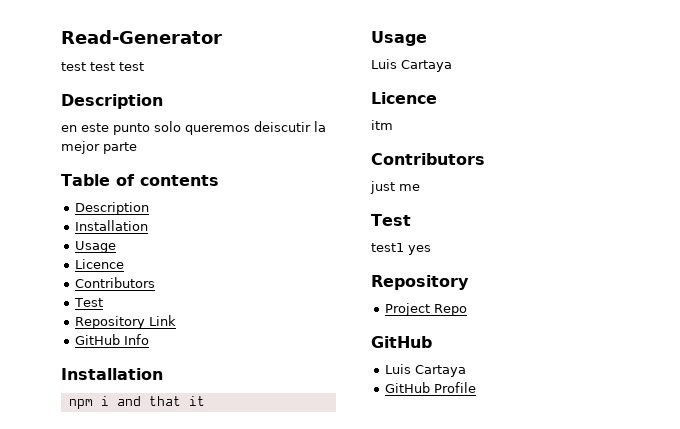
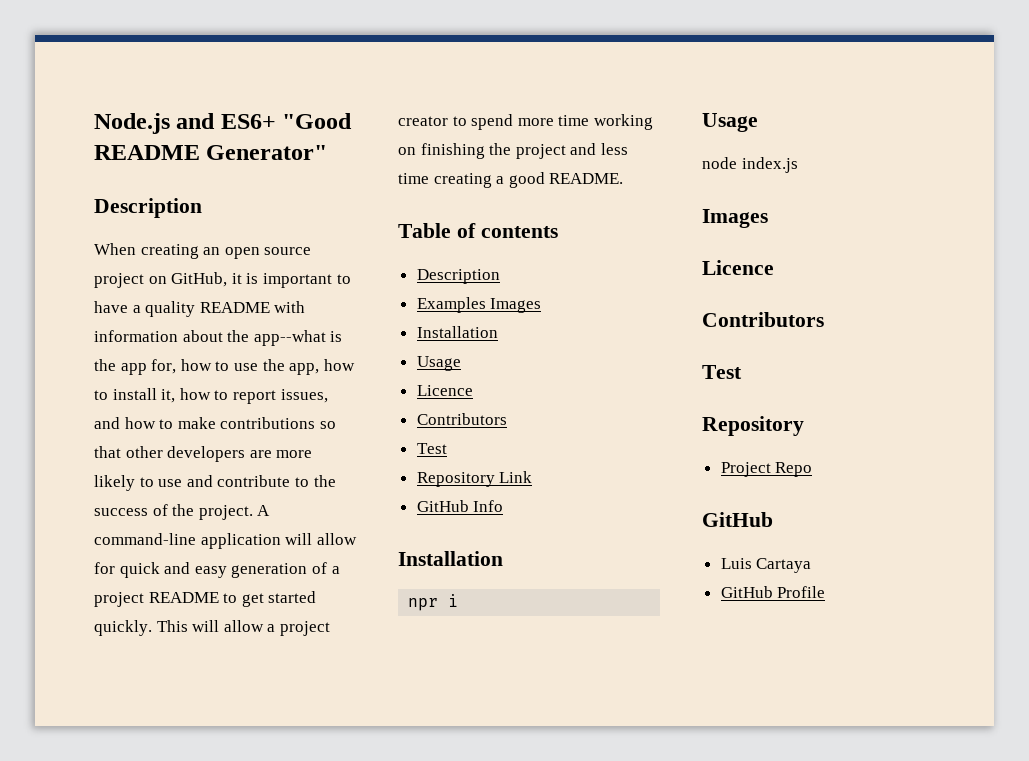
- Read-Generator
- test test test
+ Node.js and ES6+ "Good README Generator"
  Description
- en este punto solo queremos deiscutir la mejor parte
+ When creating an open source project on GitHub, it is important to have a quality README with information about the app--what is the app for, how to use the app, how to install it, how to report issues, and how to make contributions so that other developers are more likely to use and contribute to the success of the project. A command-line application will allow for quick and easy generation of a project README to get started quickly. This will allow a project creator to spend more time working on finishing the project and less time creating a good README.
+ Examples Images
- npm i and that it
+ npr i
  Usage
- Luis Cartaya
+ node index.js
+ Images
  Licence
- itm
  Contributors
- just me
  Test
- test1 yes

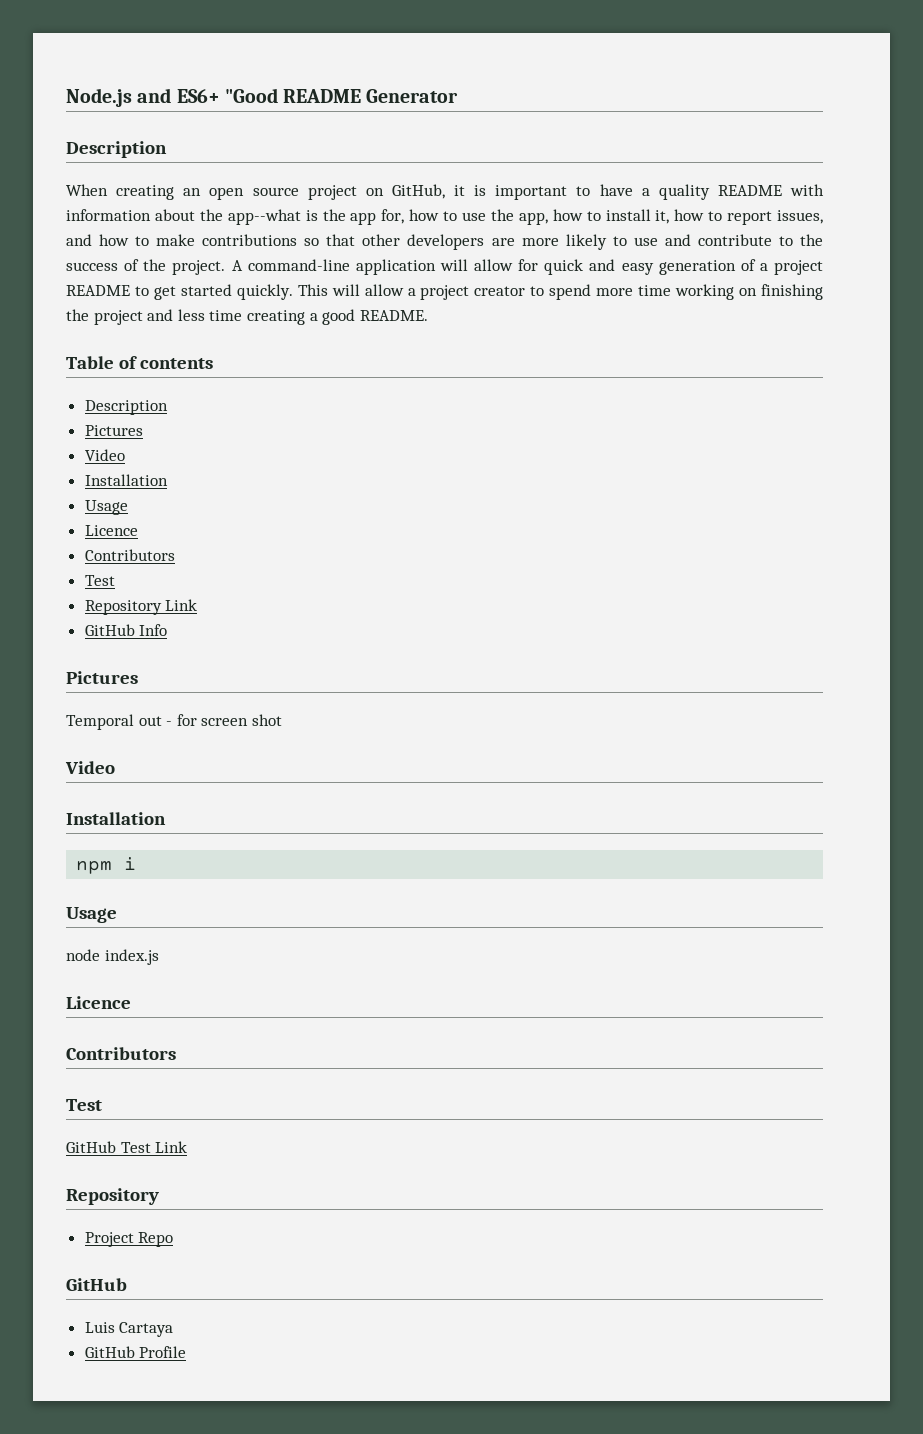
- Node.js and ES6+ "Good README Generator"
+ Node.js and ES6+ "Good README Generator
  Table of contents
  Description
- Examples Images
+ Pictures
+ Video
  GitHub Info
+ Pictures
+ Temporal out - for screen shot
+ Video
  Installation
- npr i
+ npm i
  node index.js
- Images
  Licence
  Contributors
  Test
+ GitHub Test Link

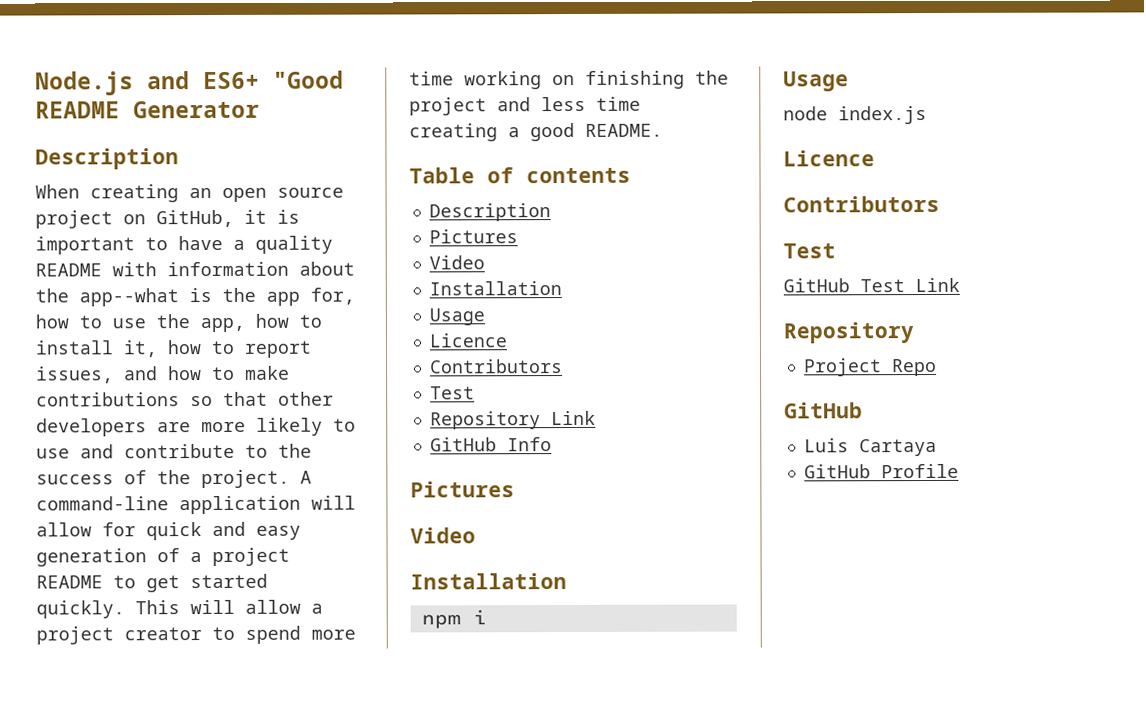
- Temporal out - for screen shot

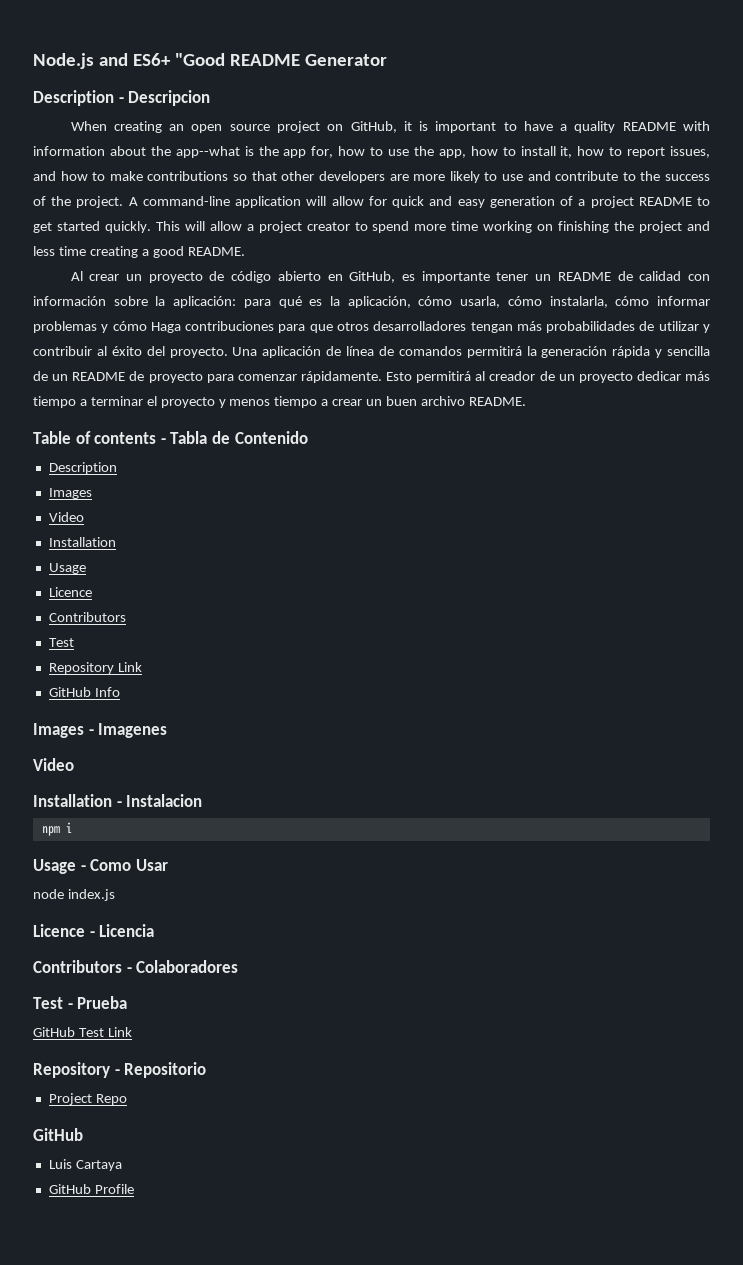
  Node.js and ES6+ "Good README Generator
- Description
+ Description - Descripcion
+ Al crear un proyecto de código abierto en GitHub, es importante tener un README de calidad con información sobre la aplicación: para qué es la aplicación, cómo usarla, cómo instalarla, cómo informar problemas y cómo Haga contribuciones para que otros desarrolladores tengan más probabilidades de utilizar y contribuir al éxito del proyecto. Una aplicación de línea de comandos permitirá la generación rápida y sencilla de un README de proyecto para comenzar rápidamente. Esto permitirá al creador de un proyecto dedicar más tiempo a terminar el proyecto y menos tiempo a crear un buen archivo README.
- Table of contents
+ Table of contents - Tabla de Contenido
  Description
- Pictures
+ Images
  GitHub Info
- Pictures
+ Images - Imagenes
  Video
- Installation
+ Installation - Instalacion
  npm i
- Usage
+ Usage - Como Usar
  node index.js
- Licence
- Contributors
- Test
+ Licence - Licencia
+ Contributors - Colaboradores
+ Test - Prueba
  GitHub Test Link
- Repository
+ Repository - Repositorio

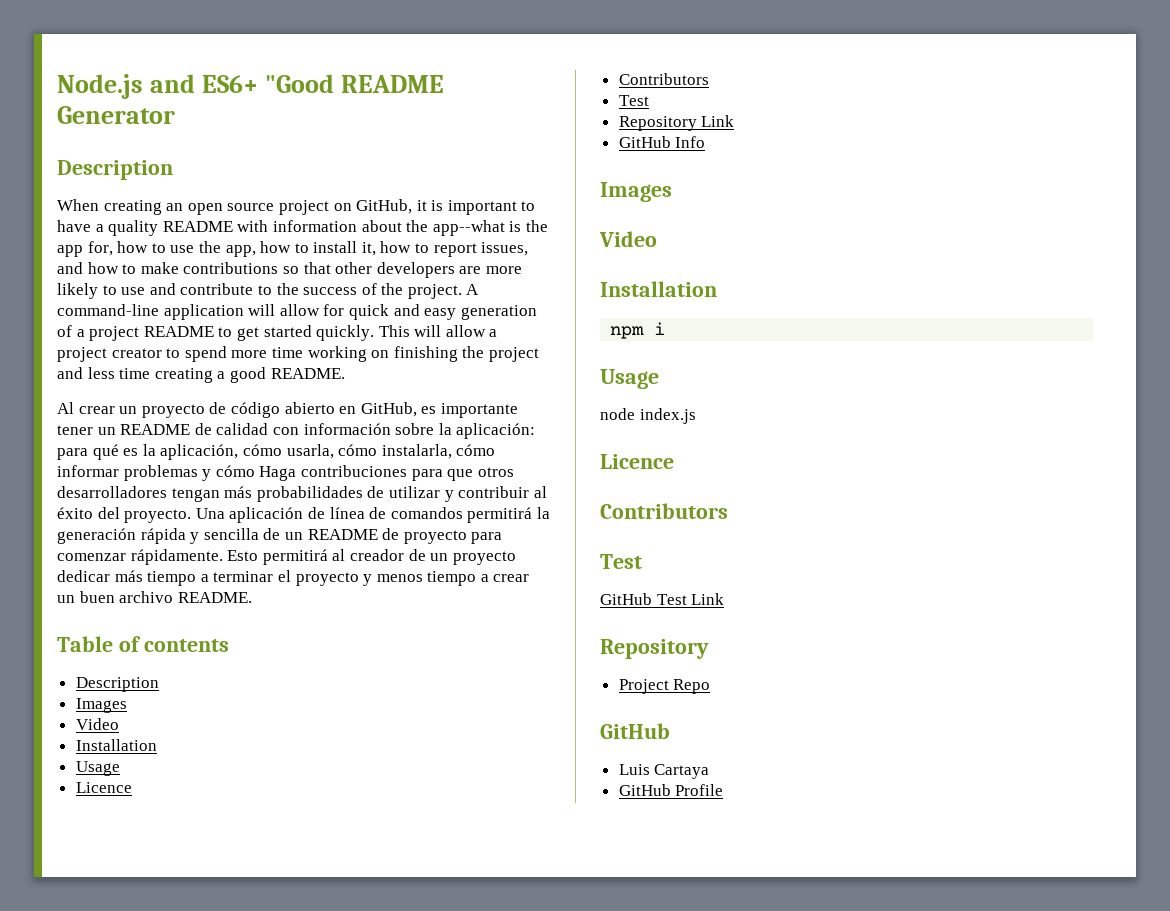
  Node.js and ES6+ "Good README Generator
- Description - Descripcion
+ Description
- Table of contents - Tabla de Contenido
+ Table of contents
  GitHub Info
- Images - Imagenes
+ Images
  Video
- Installation - Instalacion
+ Installation
  npm i
- Usage - Como Usar
+ Usage
  node index.js
- Licence - Licencia
- Contributors - Colaboradores
- Test - Prueba
+ Licence
+ Contributors
+ Test
  GitHub Test Link
- Repository - Repositorio
+ Repository

